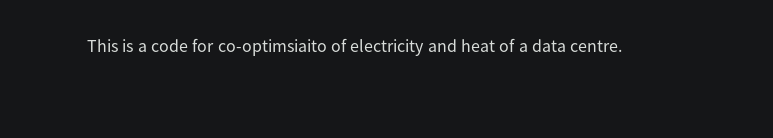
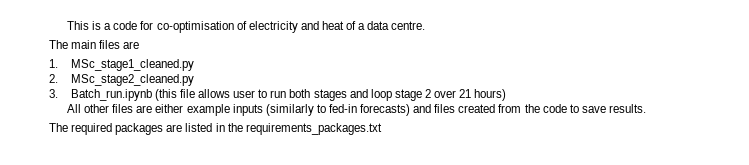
- This is a code for co-optimsiaito of electricity and heat of a data centre.
+ This is a code for co-optimisation of electricity and heat of a data centre.
+ The main files are
+ 1. MSc_stage1_cleaned.py
+ 2. MSc_stage2_cleaned.py
+ 3. Batch_run.ipynb (this file allows user to run both stages and loop stage 2 over 21 hours)
+ All other files are either example inputs (similarly to fed-in forecasts) and files created from the code to save results.
+ The required packages are listed in the requirements_packages.txt

